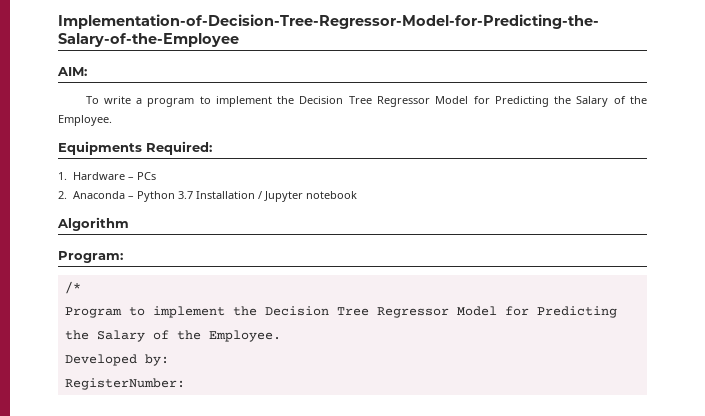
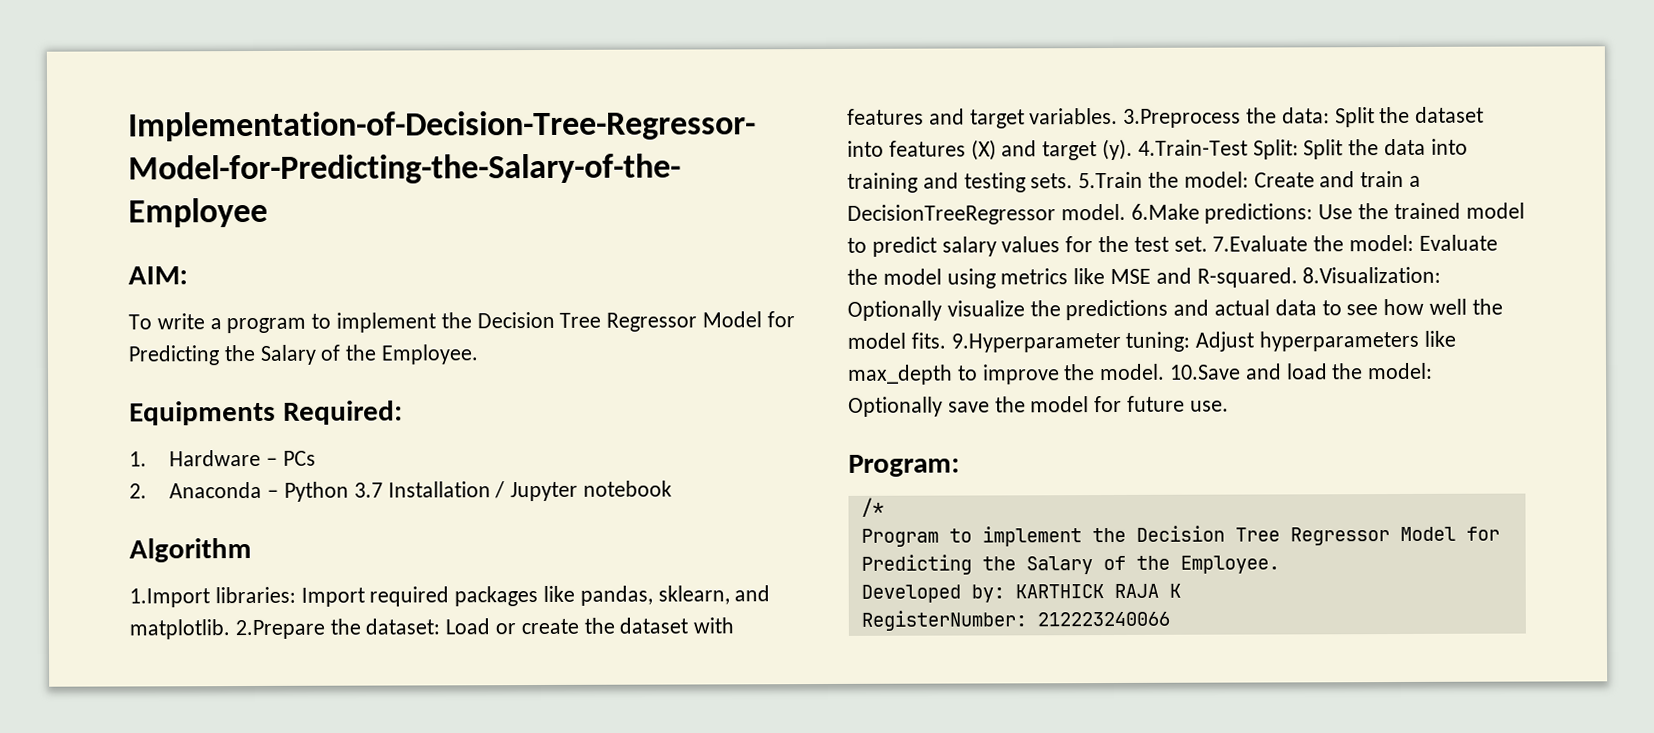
+ 1.Import libraries: Import required packages like pandas, sklearn, and matplotlib. 2.Prepare the dataset: Load or create the dataset with features and target variables. 3.Preprocess the data: Split the dataset into features (X) and target (y). 4.Train-Test Split: Split the data into training and testing sets. 5.Train the model: Create and train a DecisionTreeRegressor model. 6.Make predictions: Use the trained model to predict salary values for the test set. 7.Evaluate the model: Evaluate the model using metrics like MSE and R-squared. 8.Visualization: Optionally visualize the predictions and actual data to see how well the model fits. 9.Hyperparameter tuning: Adjust hyperparameters like max_depth to improve the model. 10.Save and load the model: Optionally save the model for future use.
- Developed by:
+ Developed by: KARTHICK RAJA K
- RegisterNumber:
+ RegisterNumber: 212223240066

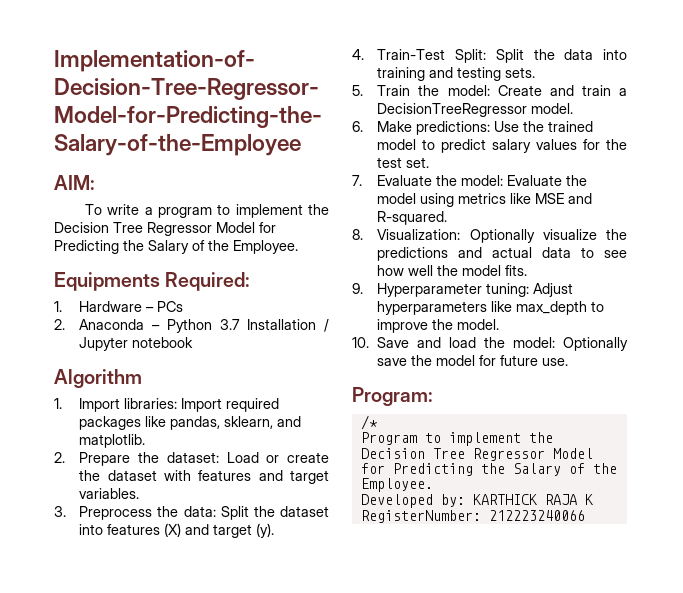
- 1.Import libraries:
+ 1. Import libraries:
- Import required packages like pandas, sklearn, and matplotlib. 2.Prepare the dataset:
+ Import required packages like pandas, sklearn, and matplotlib.
+ 2. Prepare the dataset:
- Load or create the dataset with features and target variables. 3.Preprocess the data:
+ Load or create the dataset with features and target variables.
+ 3. Preprocess the data:
- Split the dataset into features (X) and target (y). 4.Train-Test Split:
+ Split the dataset into features (X) and target (y).
+ 4. Train-Test Split:
- Split the data into training and testing sets. 5.Train the model:
+ Split the data into training and testing sets.
+ 5. Train the model:
- Create and train a DecisionTreeRegressor model. 6.Make predictions:
+ Create and train a DecisionTreeRegressor model.
+ 6. Make predictions:
- Use the trained model to predict salary values for the test set. 7.Evaluate the model:
+ Use the trained model to predict salary values for the test set.
+ 7. Evaluate the model:
- Evaluate the model using metrics like MSE and R-squared. 8.Visualization:
+ Evaluate the model using metrics like MSE and R-squared.
+ 8. Visualization:
- Optionally visualize the predictions and actual data to see how well the model fits. 9.Hyperparameter tuning:
+ Optionally visualize the predictions and actual data to see how well the model fits.
+ 9. Hyperparameter tuning:
- Adjust hyperparameters like max_depth to improve the model. 10.Save and load the model:
+ Adjust hyperparameters like max_depth to improve the model.
+ 10. Save and load the model:

